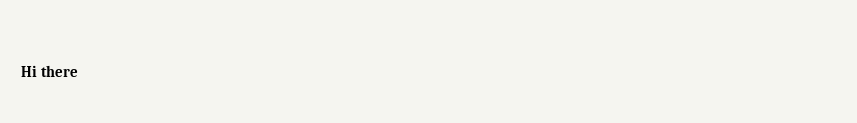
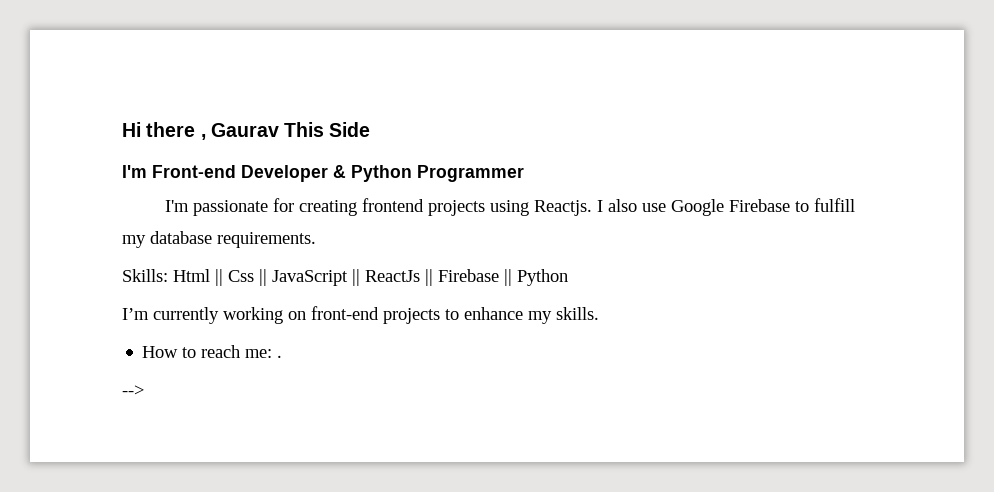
- Hi there
+ Hi there , Gaurav This Side
+ I'm Front-end Developer & Python Programmer
+ I'm passionate for creating frontend projects using Reactjs. I also use Google Firebase to fulfill my database requirements.
+ Skills: Html || Css || JavaScript || ReactJs || Firebase || Python
+ I’m currently working on front-end projects to enhance my skills.
+ How to reach me: .
+ -->

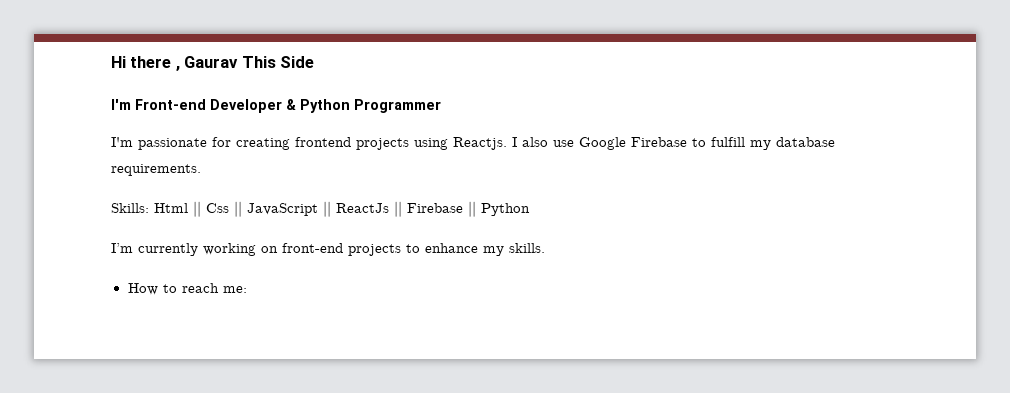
- How to reach me: .
- -->
+ How to reach me:

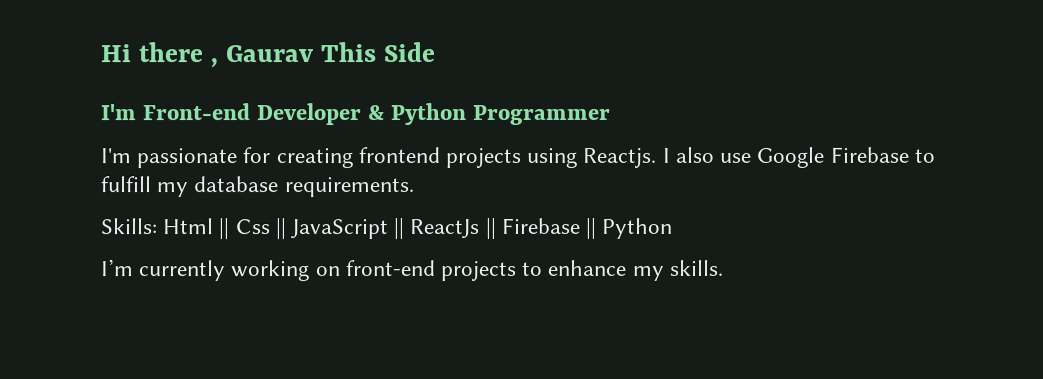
- How to reach me:

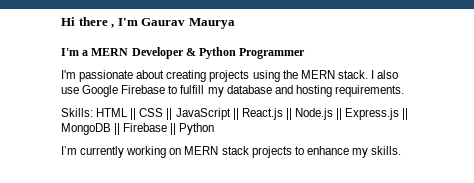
- Hi there , Gaurav This Side
- I'm Front-end Developer & Python Programmer
+ Hi there , I'm Gaurav Maurya
+ I'm a MERN Developer & Python Programmer
- I'm passionate for creating frontend projects using Reactjs.
+ I'm passionate about creating projects using the MERN stack.
- I also use Google Firebase to fulfill my database requirements.
+ I also use Google Firebase to fulfill my database and hosting requirements.
- Skills: Html || Css || JavaScript || ReactJs || Firebase || Python
+ Skills: HTML || CSS || JavaScript || React.js || Node.js || Express.js || MongoDB || Firebase || Python
- I’m currently working on front-end projects to enhance my skills.
+ I’m currently working on MERN stack projects to enhance my skills.

